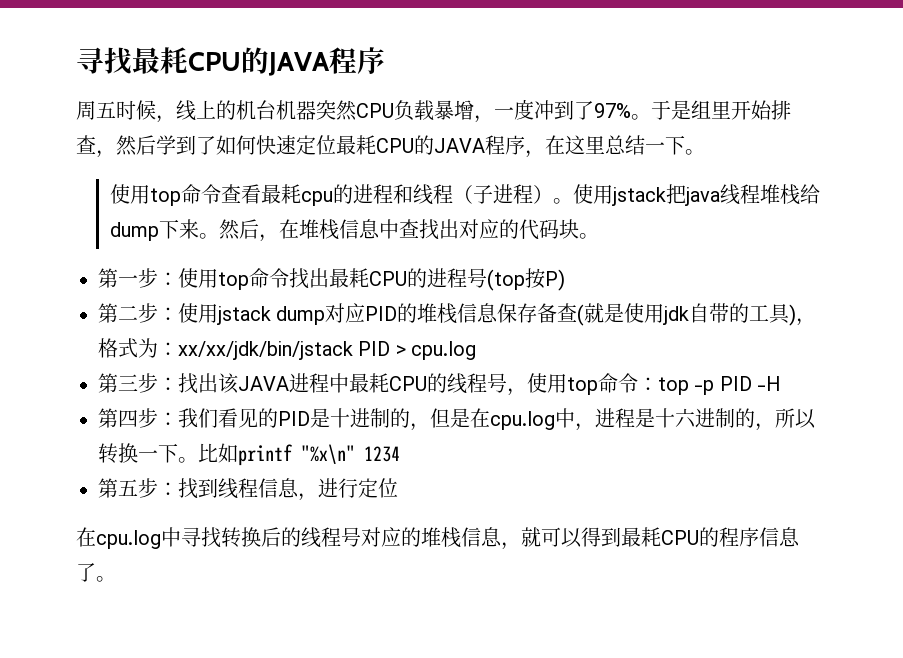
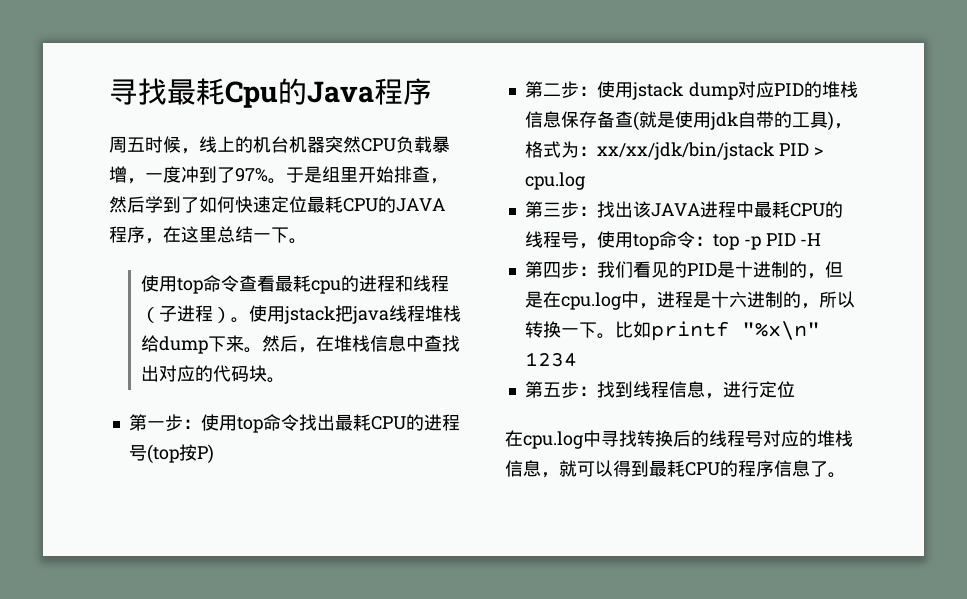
- 寻找最耗CPU的JAVA程序
+ 寻找最耗Cpu的Java程序

